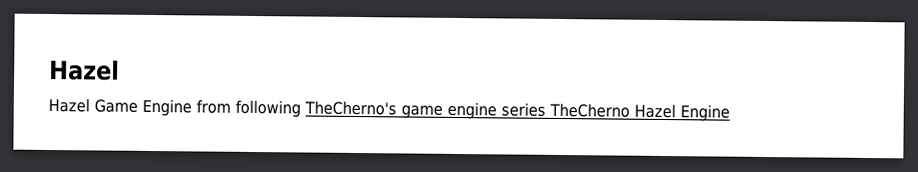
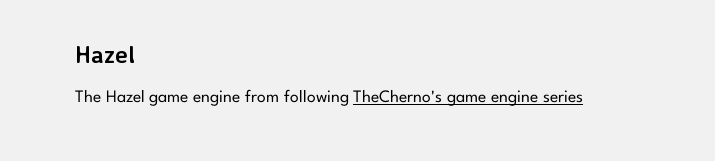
- Hazel Game Engine from following TheCherno's game engine series TheCherno Hazel Engine
+ The Hazel game engine from following TheCherno's game engine series

